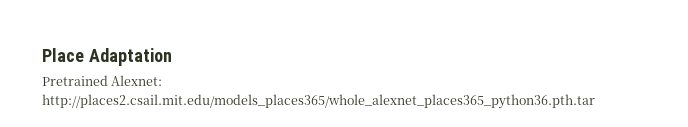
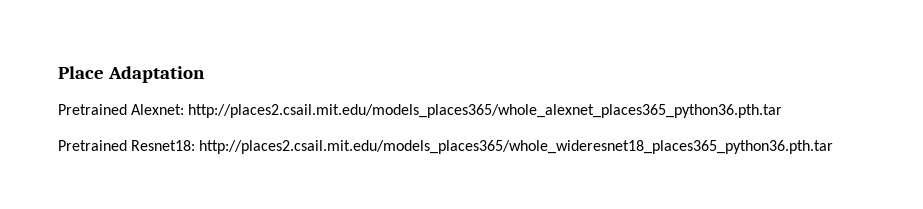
+ Pretrained Resnet18: http://places2.csail.mit.edu/models_places365/whole_wideresnet18_places365_python36.pth.tar

